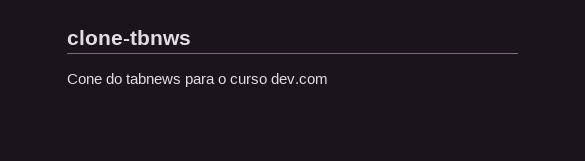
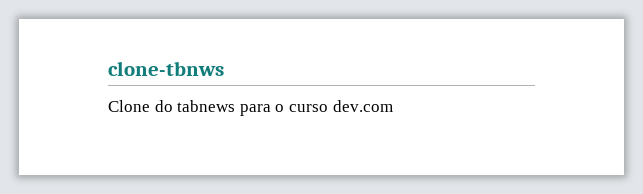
- Cone do tabnews para o curso dev.com
+ Clone do tabnews para o curso dev.com

